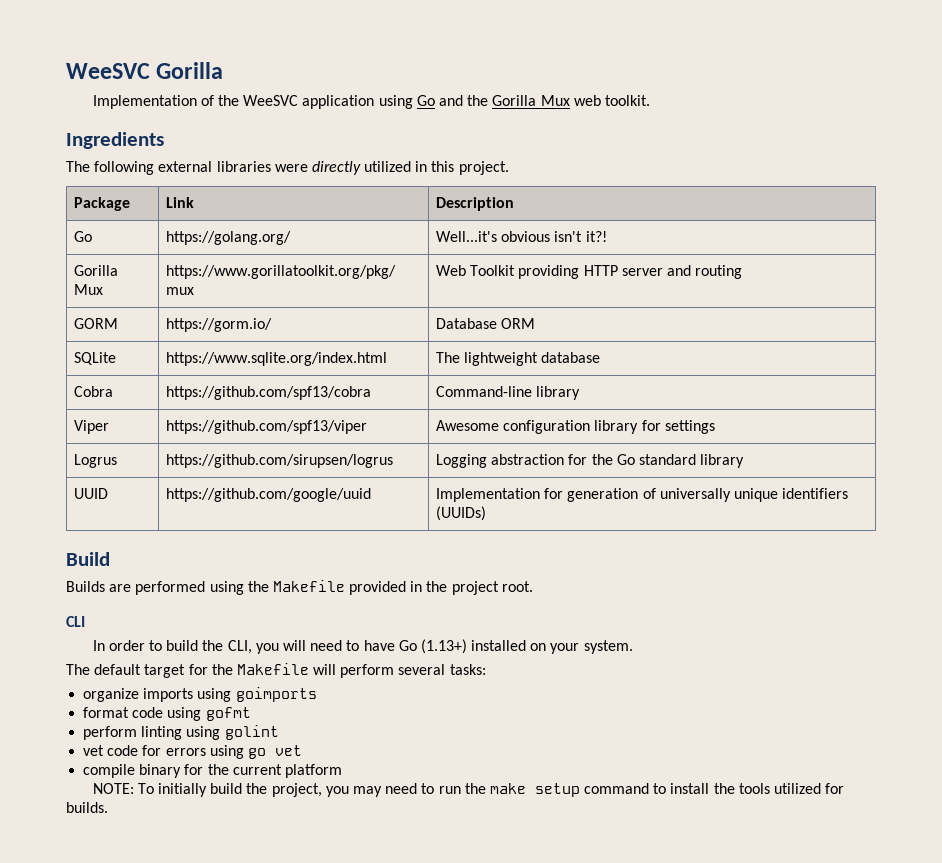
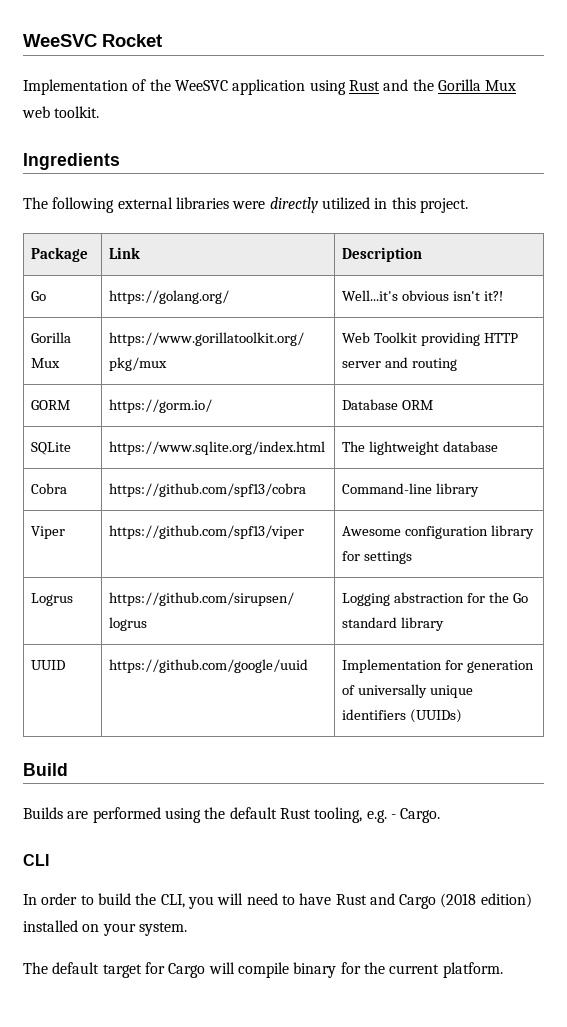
- WeeSVC Gorilla
+ WeeSVC Rocket
- Implementation of the WeeSVC application using Go and the Gorilla Mux web toolkit.
+ Implementation of the WeeSVC application using Rust and the Gorilla Mux web toolkit.
- Builds are performed using the Makefile provided in the project root.
+ Builds are performed using the default Rust tooling, e.g. - Cargo.
- In order to build the CLI, you will need to have Go (1.13+) installed on your system.
+ In order to build the CLI, you will need to have Rust and Cargo (2018 edition) installed on your system.
- The default target for the Makefile will perform several tasks:
- organize imports using goimports
- format code using gofmt
- perform linting using golint
- vet code for errors using go vet
- compile binary for the current platform
- NOTE: To initially build the project, you may need to run the make setup command to install the tools utilized for builds.
+ The default target for Cargo will compile binary for the current platform.

